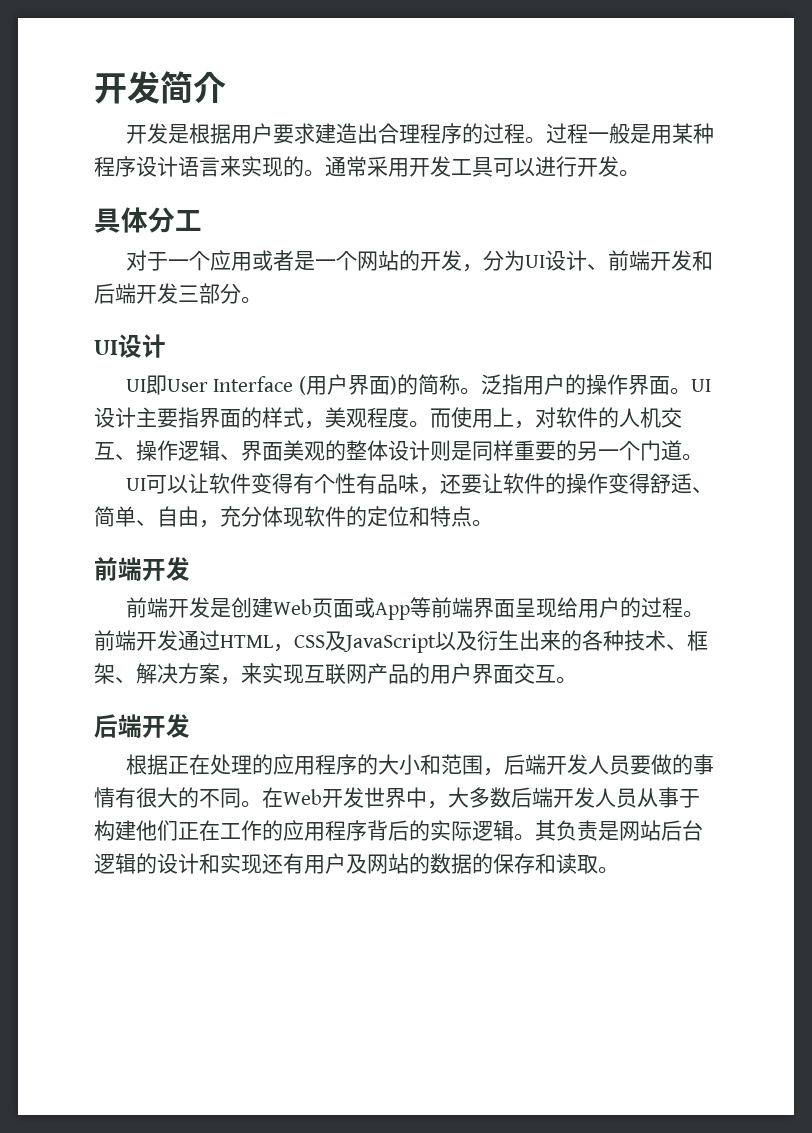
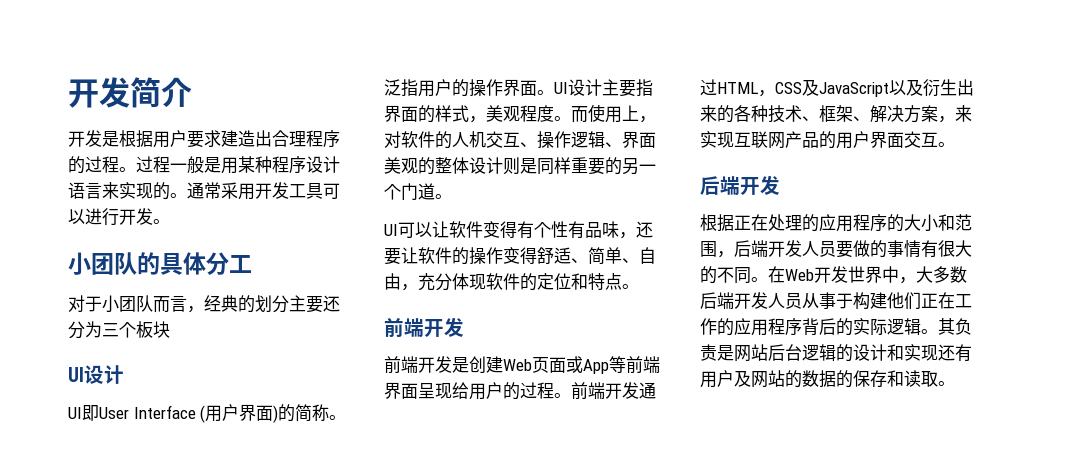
- 具体分工
+ 小团队的具体分工
- 对于一个应用或者是一个网站的开发，分为UI设计、前端开发和后端开发三部分。
+ 对于小团队而言，经典的划分主要还分为三个板块

